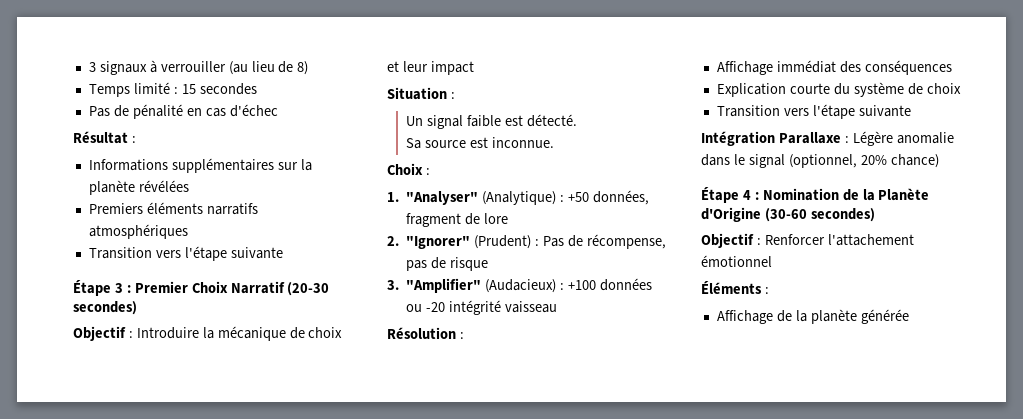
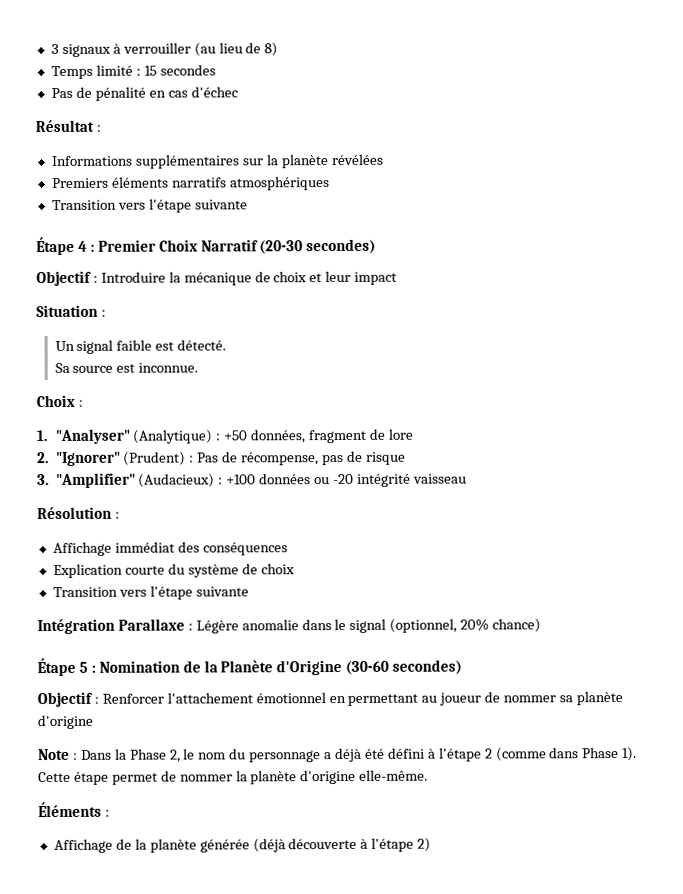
- Étape 3 : Premier Choix Narratif (20-30 secondes)
+ Étape 4 : Premier Choix Narratif (20-30 secondes)
- Étape 4 : Nomination de la Planète d'Origine (30-60 secondes)
+ Étape 5 : Nomination de la Planète d'Origine (30-60 secondes)
- Objectif : Renforcer l'attachement émotionnel
+ Objectif : Renforcer l'attachement émotionnel en permettant au joueur de nommer sa planète d'origine
+ Note : Dans la Phase 2, le nom du personnage a déjà été défini à l'étape 2 (comme dans Phase 1). Cette étape permet de nommer la planète d'origine elle-même.
- Affichage de la planète générée
+ Affichage de la planète générée (déjà découverte à l'étape 2)

